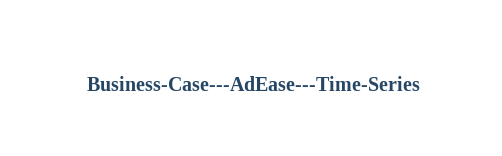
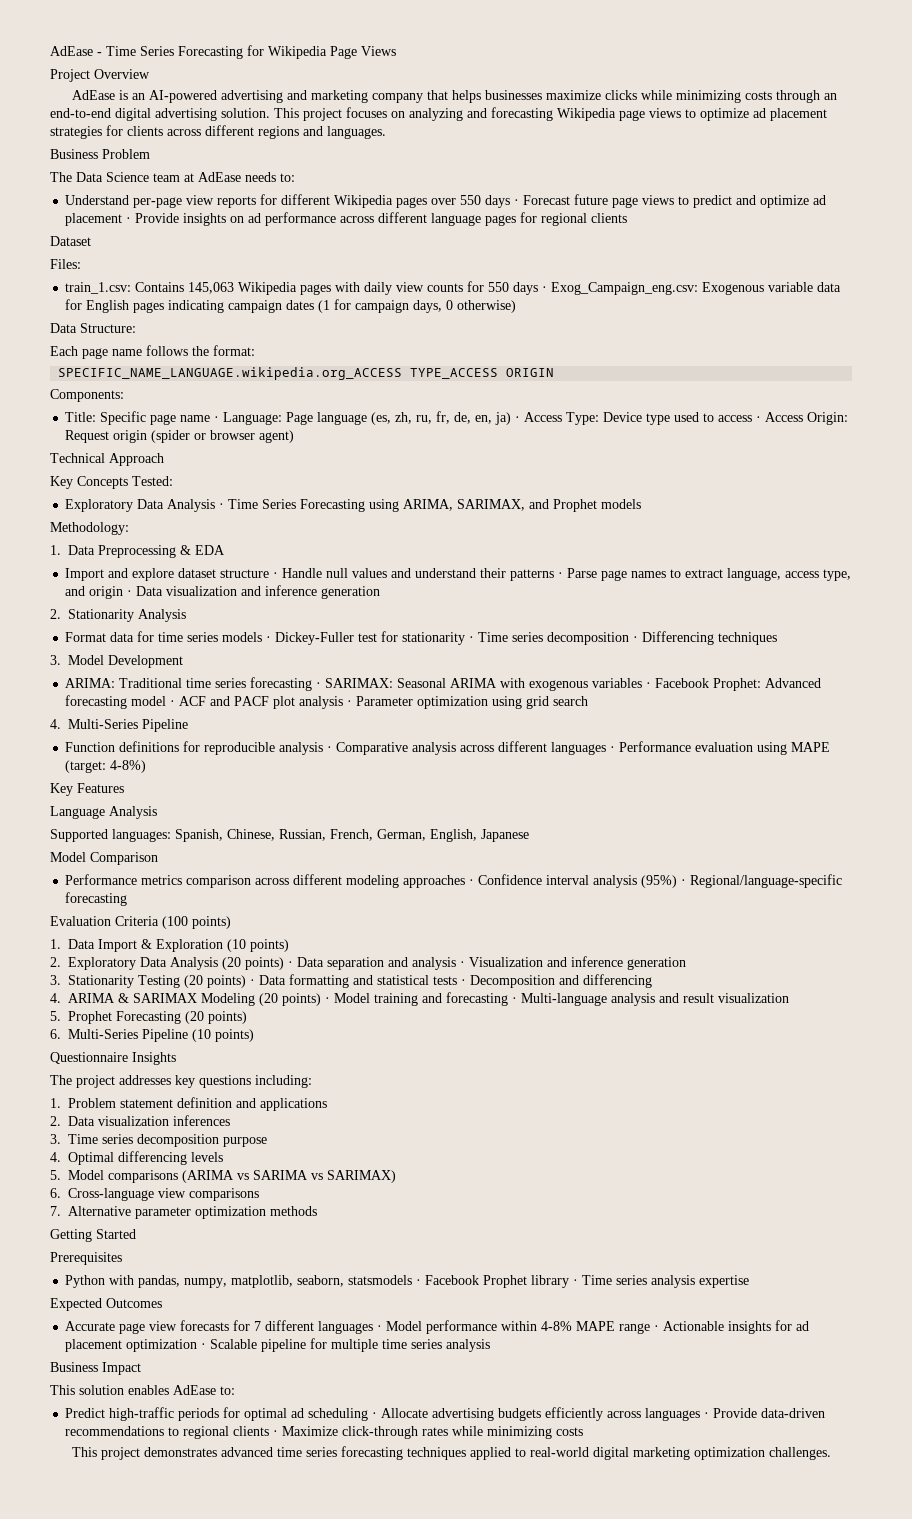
- Business-Case---AdEase---Time-Series
+ AdEase - Time Series Forecasting for Wikipedia Page Views
+ Project Overview
+ AdEase is an AI-powered advertising and marketing company that helps businesses maximize clicks while minimizing costs through an end-to-end digital advertising solution. This project focuses on analyzing and forecasting Wikipedia page views to optimize ad placement strategies for clients across different regions and languages.
+ Business Problem
+ The Data Science team at AdEase needs to:
+ Understand per-page view reports for different Wikipedia pages over 550 days · Forecast future page views to predict and optimize ad placement · Provide insights on ad performance across different language pages for regional clients
+ Dataset
+ Files:
+ train_1.csv: Contains 145,063 Wikipedia pages with daily view counts for 550 days · Exog_Campaign_eng.csv: Exogenous variable data for English pages indicating campaign dates (1 for campaign days, 0 otherwise)
+ Data Structure:
+ Each page name follows the format:
+ SPECIFIC_NAME_LANGUAGE.wikipedia.org_ACCESS TYPE_ACCESS ORIGIN
+ Components:
+ Title: Specific page name · Language: Page language (es, zh, ru, fr, de, en, ja) · Access Type: Device type used to access · Access Origin: Request origin (spider or browser agent)
+ Technical Approach
+ Key Concepts Tested:
+ Exploratory Data Analysis · Time Series Forecasting using ARIMA, SARIMAX, and Prophet models
+ Methodology:
+ 1. Data Preprocessing & EDA
+ Import and explore dataset structure · Handle null values and understand their patterns · Parse page names to extract language, access type, and origin · Data visualization and inference generation
+ 2. Stationarity Analysis
+ Format data for time series models · Dickey-Fuller test for stationarity · Time series decomposition · Differencing techniques
+ 3. Model Development
+ ARIMA: Traditional time series forecasting · SARIMAX: Seasonal ARIMA with exogenous variables · Facebook Prophet: Advanced forecasting model · ACF and PACF plot analysis · Parameter optimization using grid search
+ 4. Multi-Series Pipeline
+ Function definitions for reproducible analysis · Comparative analysis across different languages · Performance evaluation using MAPE (target: 4-8%)
+ Key Features
+ Language Analysis
+ Supported languages: Spanish, Chinese, Russian, French, German, English, Japanese
+ Model Comparison
+ Performance metrics comparison across different modeling approaches · Confidence interval analysis (95%) · Regional/language-specific forecasting
+ Evaluation Criteria (100 points)
+ 1. Data Import & Exploration (10 points)
+ 2. Exploratory Data Analysis (20 points) · Data separation and analysis · Visualization and inference generation
+ 3. Stationarity Testing (20 points) · Data formatting and statistical tests · Decomposition and differencing
+ 4. ARIMA & SARIMAX Modeling (20 points) · Model training and forecasting · Multi-language analysis and result visualization
+ 5. Prophet Forecasting (20 points)
+ 6. Multi-Series Pipeline (10 points)
+ Questionnaire Insights
+ The project addresses key questions including:
+ 1. Problem statement definition and applications
+ 2. Data visualization inferences
+ 3. Time series decomposition purpose
+ 4. Optimal differencing levels
+ 5. Model comparisons (ARIMA vs SARIMA vs SARIMAX)
+ 6. Cross-language view comparisons
+ 7. Alternative parameter optimization methods
+ Getting Started
+ Prerequisites
+ Python with pandas, numpy, matplotlib, seaborn, statsmodels · Facebook Prophet library · Time series analysis expertise
+ Expected Outcomes
+ Accurate page view forecasts for 7 different languages · Model performance within 4-8% MAPE range · Actionable insights for ad placement optimization · Scalable pipeline for multiple time series analysis
+ Business Impact
+ This solution enables AdEase to:
+ Predict high-traffic periods for optimal ad scheduling · Allocate advertising budgets efficiently across languages · Provide data-driven recommendations to regional clients · Maximize click-through rates while minimizing costs
+ This project demonstrates advanced time series forecasting techniques applied to real-world digital marketing optimization challenges.

